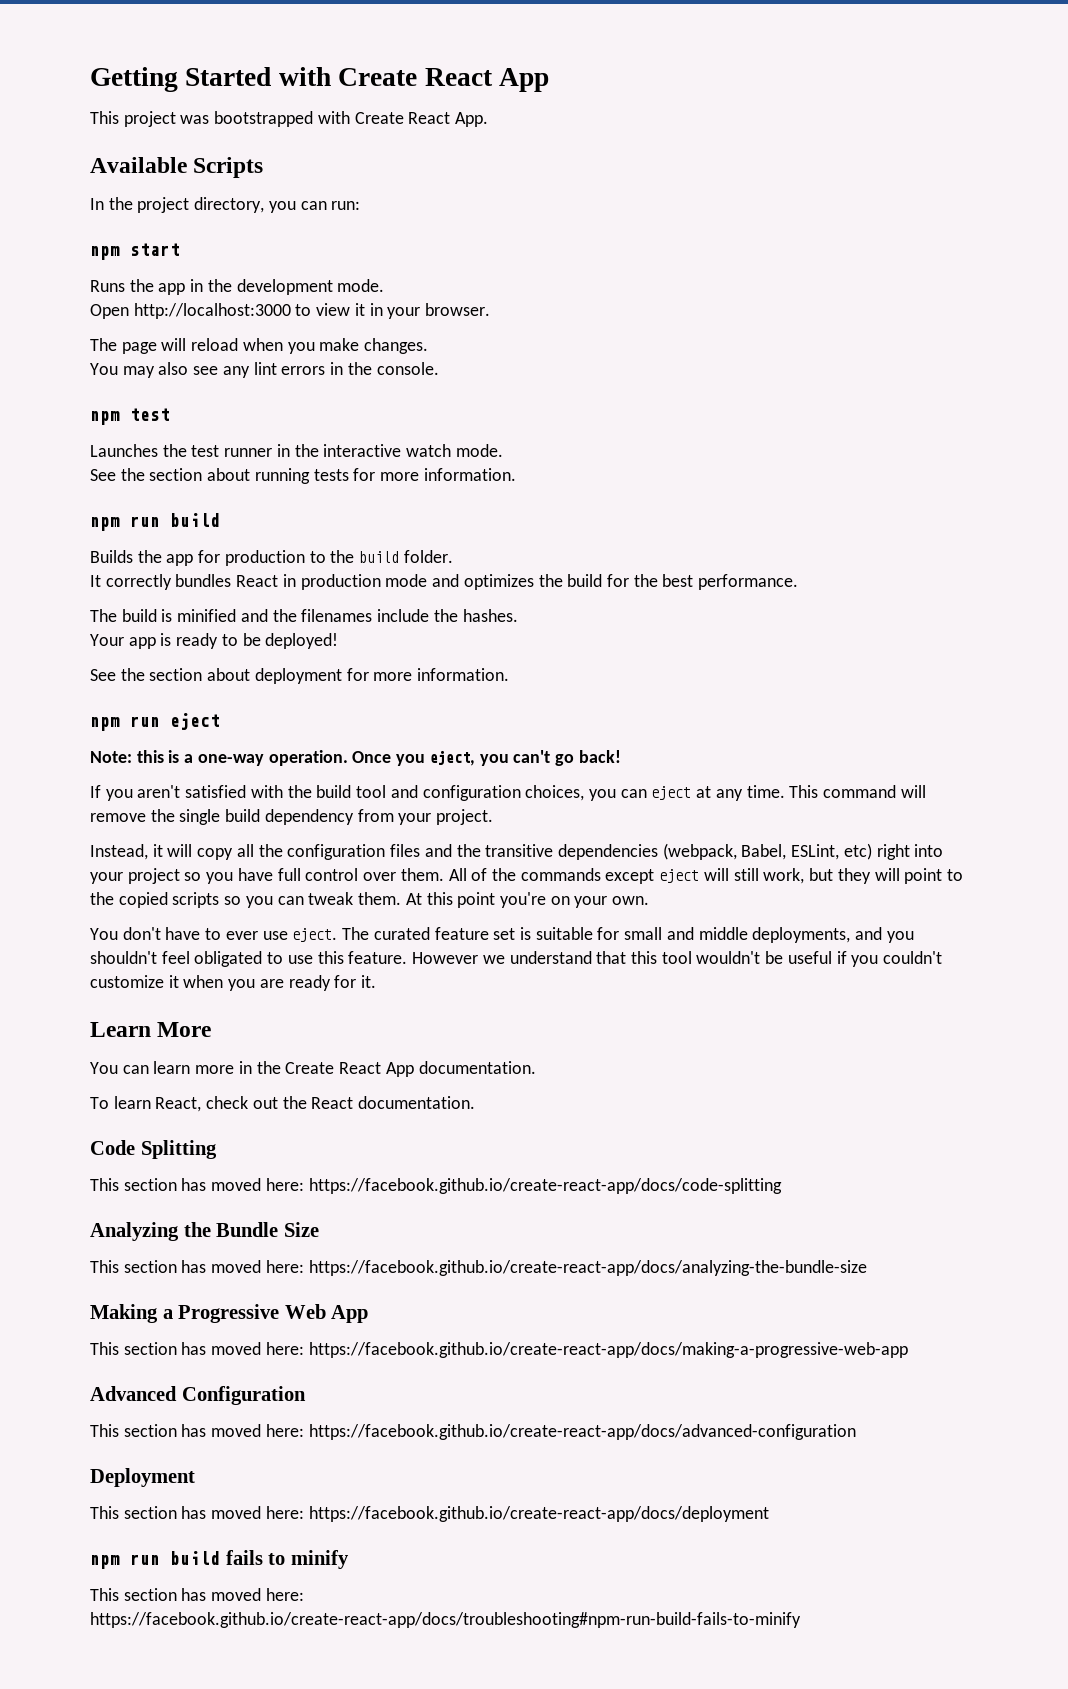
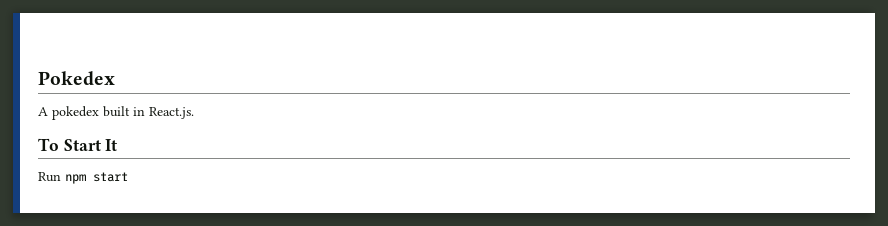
- Getting Started with Create React App
- This project was bootstrapped with Create React App.
- Available Scripts
- In the project directory, you can run:
- npm start
- Runs the app in the development mode.
- Open http://localhost:3000 to view it in your browser.
- The page will reload when you make changes.
- You may also see any lint errors in the console.
- npm test
- Launches the test runner in the interactive watch mode.
- See the section about running tests for more information.
- npm run build
- Builds the app for production to the build folder.
- It correctly bundles React in production mode and optimizes the build for the best performance.
- The build is minified and the filenames include the hashes.
- Your app is ready to be deployed!
- See the section about deployment for more information.
- npm run eject
- Note: this is a one-way operation. Once you eject, you can't go back!
- If you aren't satisfied with the build tool and configuration choices, you can eject at any time. This command will remove the single build dependency from your project.
- Instead, it will copy all the configuration files and the transitive dependencies (webpack, Babel, ESLint, etc) right into your project so you have full control over them. All of the commands except eject will still work, but they will point to the copied scripts so you can tweak them. At this point you're on your own.
- You don't have to ever use eject. The curated feature set is suitable for small and middle deployments, and you shouldn't feel obligated to use this feature. However we understand that this tool wouldn't be useful if you couldn't customize it when you are ready for it.
- Learn More
- You can learn more in the Create React App documentation.
- To learn React, check out the React documentation.
- Code Splitting
- This section has moved here: https://facebook.github.io/create-react-app/docs/code-splitting
- Analyzing the Bundle Size
- This section has moved here: https://facebook.github.io/create-react-app/docs/analyzing-the-bundle-size
- Making a Progressive Web App
- This section has moved here: https://facebook.github.io/create-react-app/docs/making-a-progressive-web-app
- Advanced Configuration
- This section has moved here: https://facebook.github.io/create-react-app/docs/advanced-configuration
- Deployment
- This section has moved here: https://facebook.github.io/create-react-app/docs/deployment
- npm run build fails to minify
- This section has moved here: https://facebook.github.io/create-react-app/docs/troubleshooting#npm-run-build-fails-to-minify
+ Pokedex
+ A pokedex built in React.js.
+ To Start It
+ Run npm start

